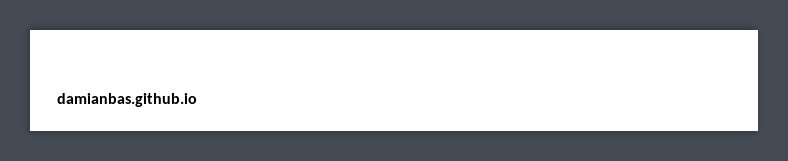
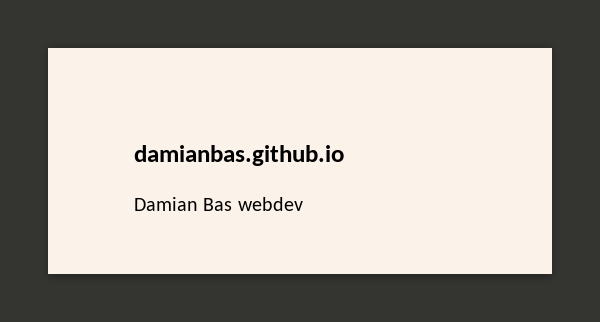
+ Damian Bas webdev

